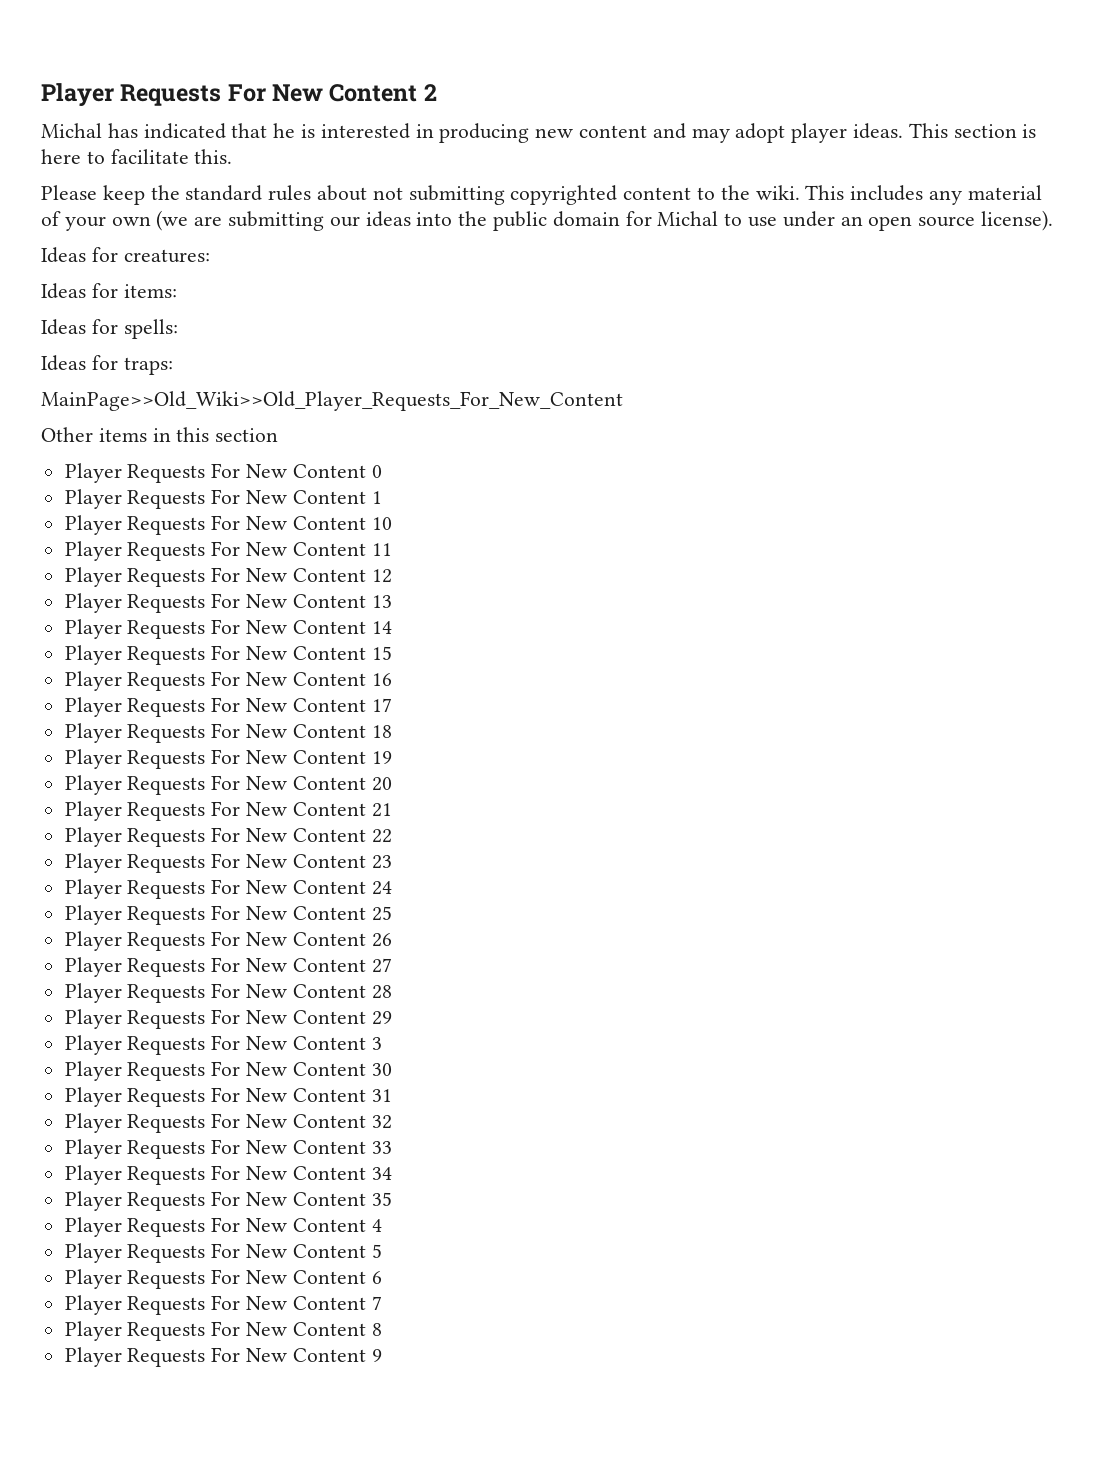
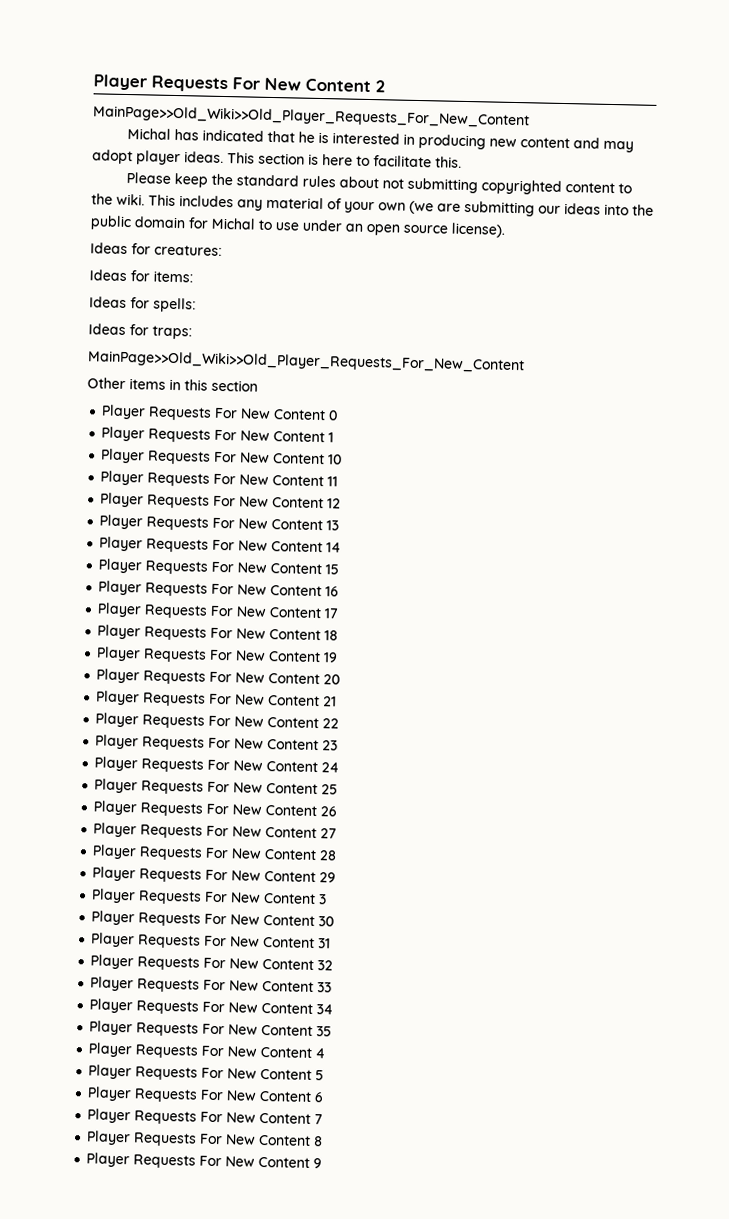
  Player Requests For New Content 2
+ MainPage>>Old_Wiki>>Old_Player_Requests_For_New_Content

